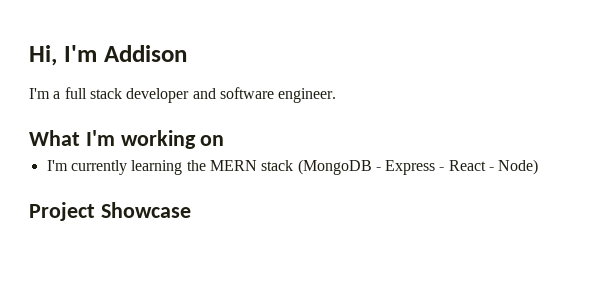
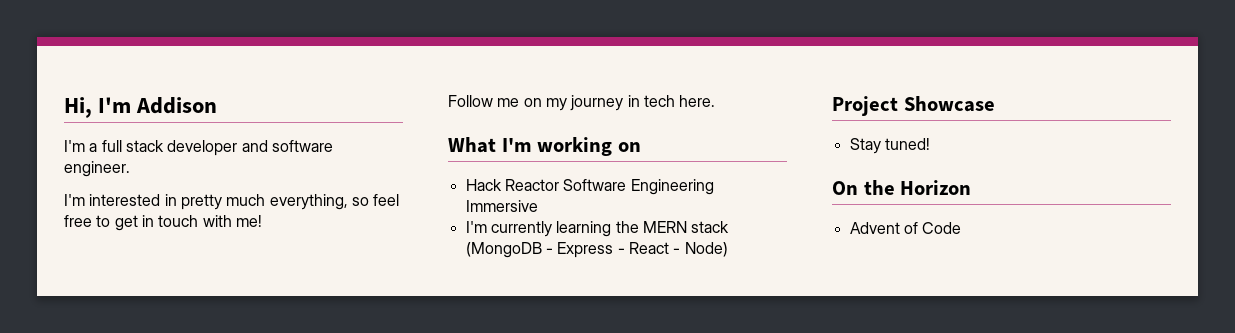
+ I'm interested in pretty much everything, so feel free to get in touch with me!
+ Follow me on my journey in tech here.
+ Hack Reactor Software Engineering Immersive
+ Stay tuned!
+ On the Horizon
+ Advent of Code

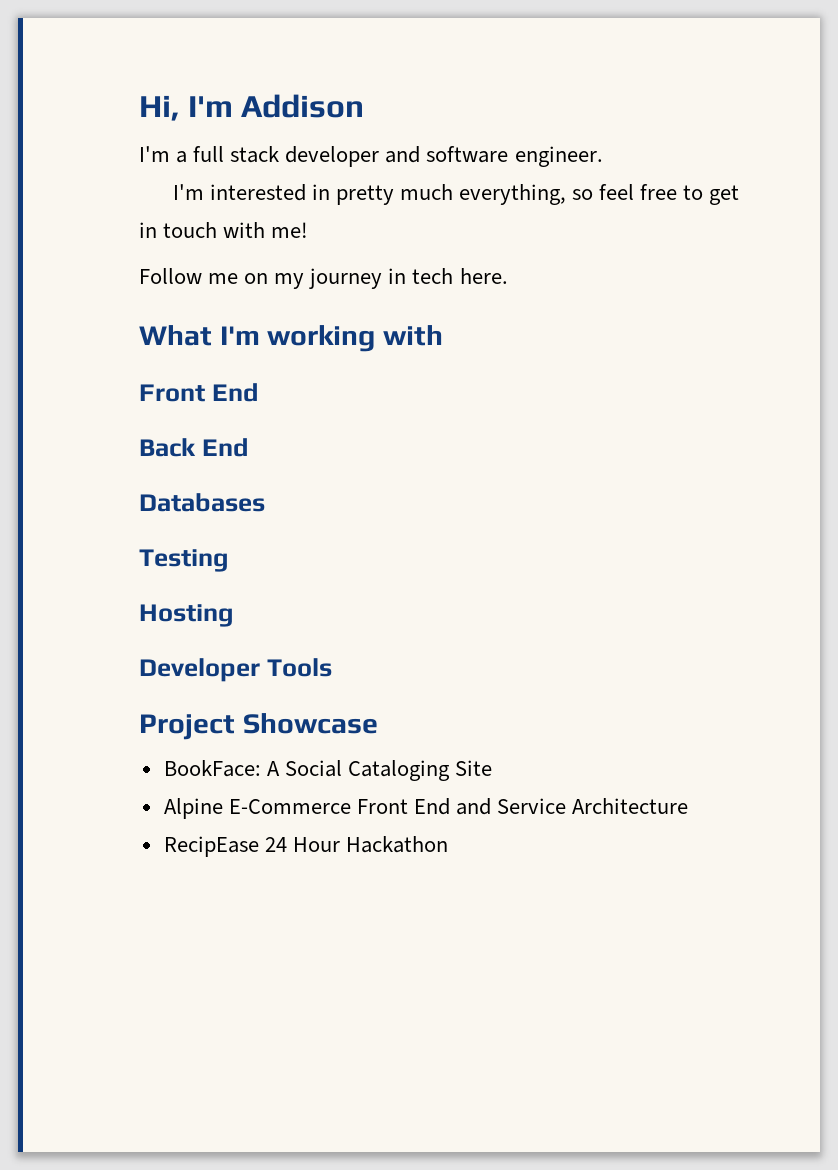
- What I'm working on
- Hack Reactor Software Engineering Immersive
- I'm currently learning the MERN stack (MongoDB - Express - React - Node)
+ What I'm working with
+ Front End
+ Back End
+ Databases
+ Testing
+ Hosting
+ Developer Tools
  Project Showcase
- Stay tuned!
- On the Horizon
- Advent of Code
+ BookFace: A Social Cataloging Site
+ Alpine E-Commerce Front End and Service Architecture
+ RecipEase 24 Hour Hackathon

